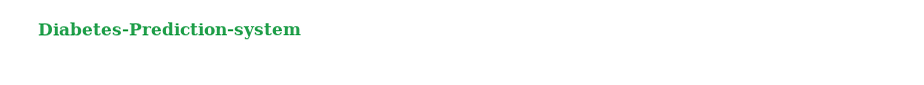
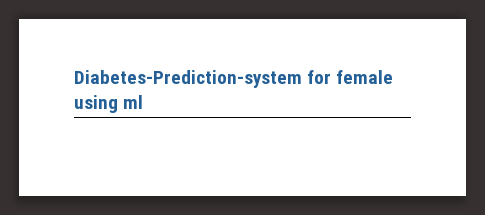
- Diabetes-Prediction-system
+ Diabetes-Prediction-system for female using ml

